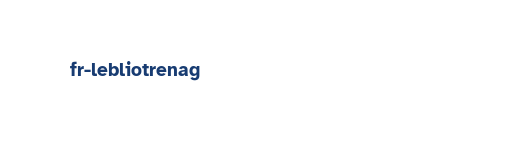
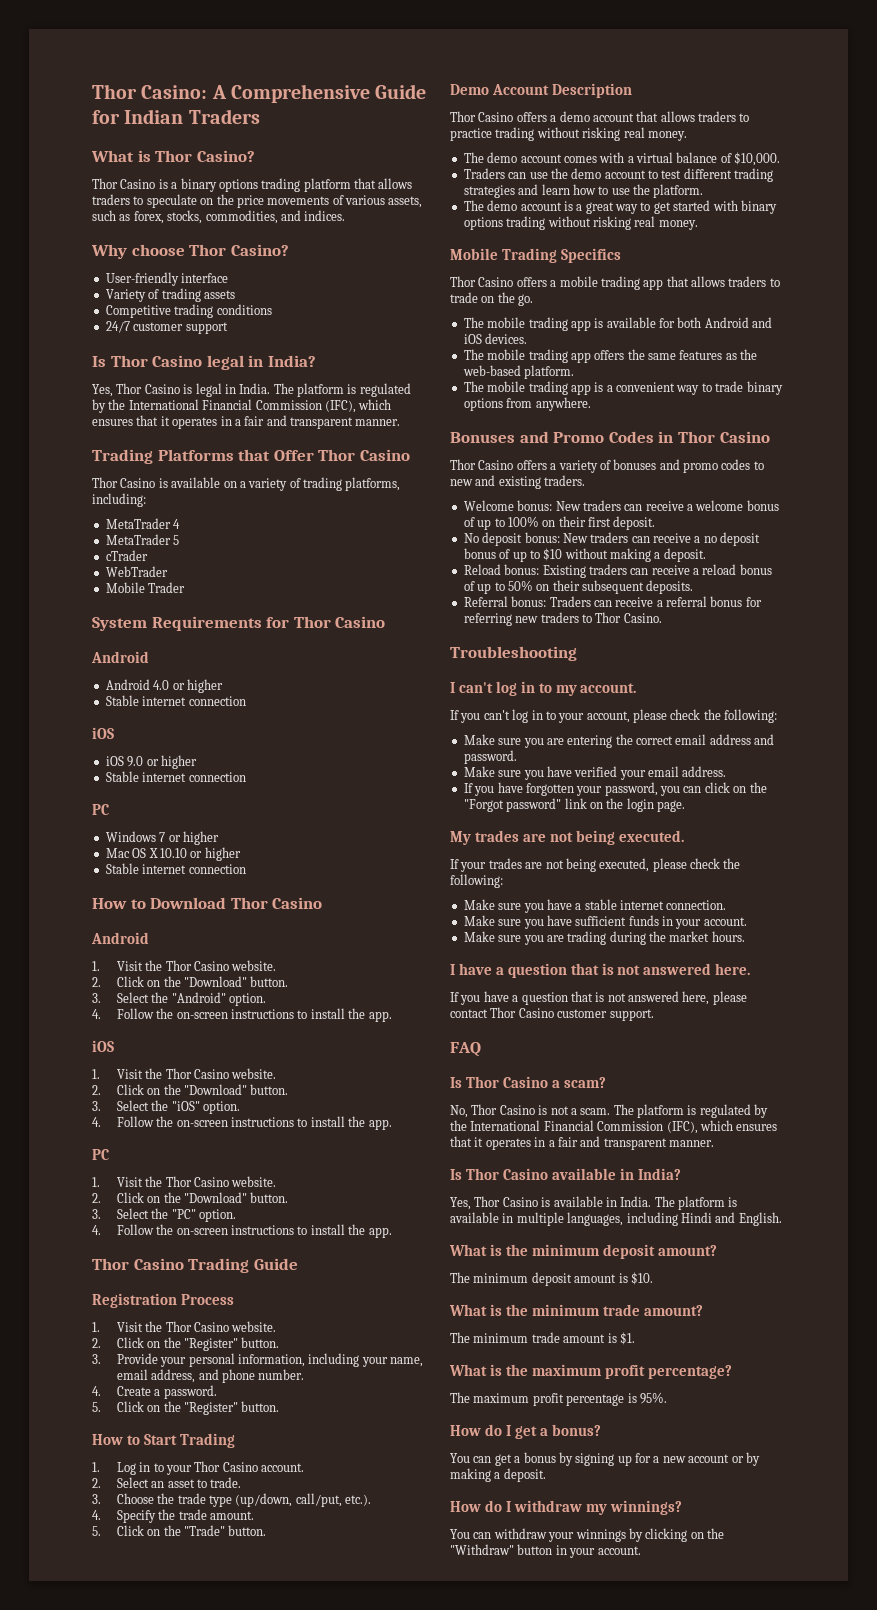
- fr-lebliotrenag
+ Thor Casino: A Comprehensive Guide for Indian Traders
+ What is Thor Casino?
+ Thor Casino is a binary options trading platform that allows traders to speculate on the price movements of various assets, such as forex, stocks, commodities, and indices.
+ Why choose Thor Casino?
+ User-friendly interface
+ Variety of trading assets
+ Competitive trading conditions
+ 24/7 customer support
+ Is Thor Casino legal in India?
+ Yes, Thor Casino is legal in India. The platform is regulated by the International Financial Commission (IFC), which ensures that it operates in a fair and transparent manner.
+ Trading Platforms that Offer Thor Casino
+ Thor Casino is available on a variety of trading platforms, including:
+ MetaTrader 4
+ MetaTrader 5
+ cTrader
+ WebTrader
+ Mobile Trader
+ System Requirements for Thor Casino
+ Android
+ Android 4.0 or higher
+ Stable internet connection
+ iOS
+ iOS 9.0 or higher
+ Stable internet connection
+ PC
+ Windows 7 or higher
+ Mac OS X 10.10 or higher
+ Stable internet connection
+ How to Download Thor Casino
+ Android
+ 1. Visit the Thor Casino website.
+ 2. Click on the "Download" button.
+ 3. Select the "Android" option.
+ 4. Follow the on-screen instructions to install the app.
+ iOS
+ 1. Visit the Thor Casino website.
+ 2. Click on the "Download" button.
+ 3. Select the "iOS" option.
+ 4. Follow the on-screen instructions to install the app.
+ PC
+ 1. Visit the Thor Casino website.
+ 2. Click on the "Download" button.
+ 3. Select the "PC" option.
+ 4. Follow the on-screen instructions to install the app.
+ Thor Casino Trading Guide
+ Registration Process
+ 1. Visit the Thor Casino website.
+ 2. Click on the "Register" button.
+ 3. Provide your personal information, including your name, email address, and phone number.
+ 4. Create a password.
+ 5. Click on the "Register" button.
+ How to Start Trading
+ 1. Log in to your Thor Casino account.
+ 2. Select an asset to trade.
+ 3. Choose the trade type (up/down, call/put, etc.).
+ 4. Specify the trade amount.
+ 5. Click on the "Trade" button.
+ Demo Account Description
+ Thor Casino offers a demo account that allows traders to practice trading without risking real money.
+ The demo account comes with a virtual balance of $10,000.
+ Traders can use the demo account to test different trading strategies and learn how to use the platform.
+ The demo account is a great way to get started with binary options trading without risking real money.
+ Mobile Trading Specifics
+ Thor Casino offers a mobile trading app that allows traders to trade on the go.
+ The mobile trading app is available for both Android and iOS devices.
+ The mobile trading app offers the same features as the web-based platform.
+ The mobile trading app is a convenient way to trade binary options from anywhere.
+ Bonuses and Promo Codes in Thor Casino
+ Thor Casino offers a variety of bonuses and promo codes to new and existing traders.
+ Welcome bonus: New traders can receive a welcome bonus of up to 100% on their first deposit.
+ No deposit bonus: New traders can receive a no deposit bonus of up to $10 without making a deposit.
+ Reload bonus: Existing traders can receive a reload bonus of up to 50% on their subsequent deposits.
+ Referral bonus: Traders can receive a referral bonus for referring new traders to Thor Casino.
+ Troubleshooting
+ I can't log in to my account.
+ If you can't log in to your account, please check the following:
+ Make sure you are entering the correct email address and password.
+ Make sure you have verified your email address.
+ If you have forgotten your password, you can click on the "Forgot password" link on the login page.
+ My trades are not being executed.
+ If your trades are not being executed, please check the following:
+ Make sure you have a stable internet connection.
+ Make sure you have sufficient funds in your account.
+ Make sure you are trading during the market hours.
+ I have a question that is not answered here.
+ If you have a question that is not answered here, please contact Thor Casino customer support.
+ FAQ
+ Is Thor Casino a scam?
+ No, Thor Casino is not a scam. The platform is regulated by the International Financial Commission (IFC), which ensures that it operates in a fair and transparent manner.
+ Is Thor Casino available in India?
+ Yes, Thor Casino is available in India. The platform is available in multiple languages, including Hindi and English.
+ What is the minimum deposit amount?
+ The minimum deposit amount is $10.
+ What is the minimum trade amount?
+ The minimum trade amount is $1.
+ What is the maximum profit percentage?
+ The maximum profit percentage is 95%.
+ How do I get a bonus?
+ You can get a bonus by signing up for a new account or by making a deposit.
+ How do I withdraw my winnings?
+ You can withdraw your winnings by clicking on the "Withdraw" button in your account.

